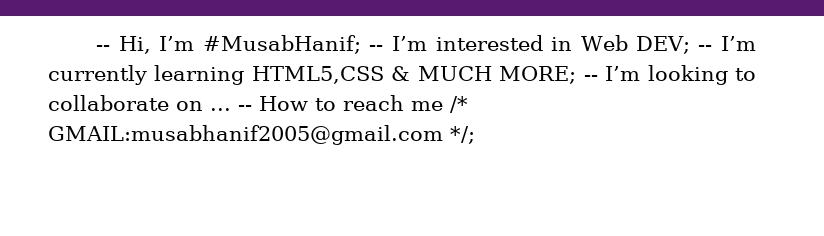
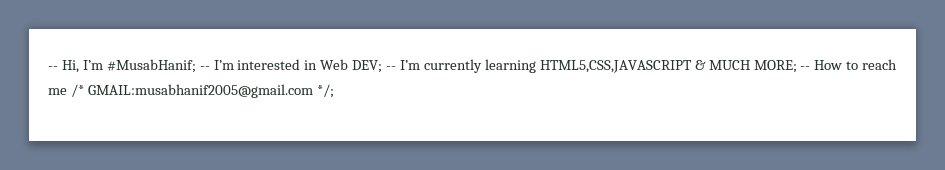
- -- Hi, I’m #MusabHanif; -- I’m interested in Web DEV; -- I’m currently learning HTML5,CSS & MUCH MORE; -- I’m looking to collaborate on ... -- How to reach me /* GMAIL:musabhanif2005@gmail.com */;
+ -- Hi, I’m #MusabHanif; -- I’m interested in Web DEV; -- I’m currently learning HTML5,CSS,JAVASCRIPT & MUCH MORE; -- How to reach me /* GMAIL:musabhanif2005@gmail.com */;

